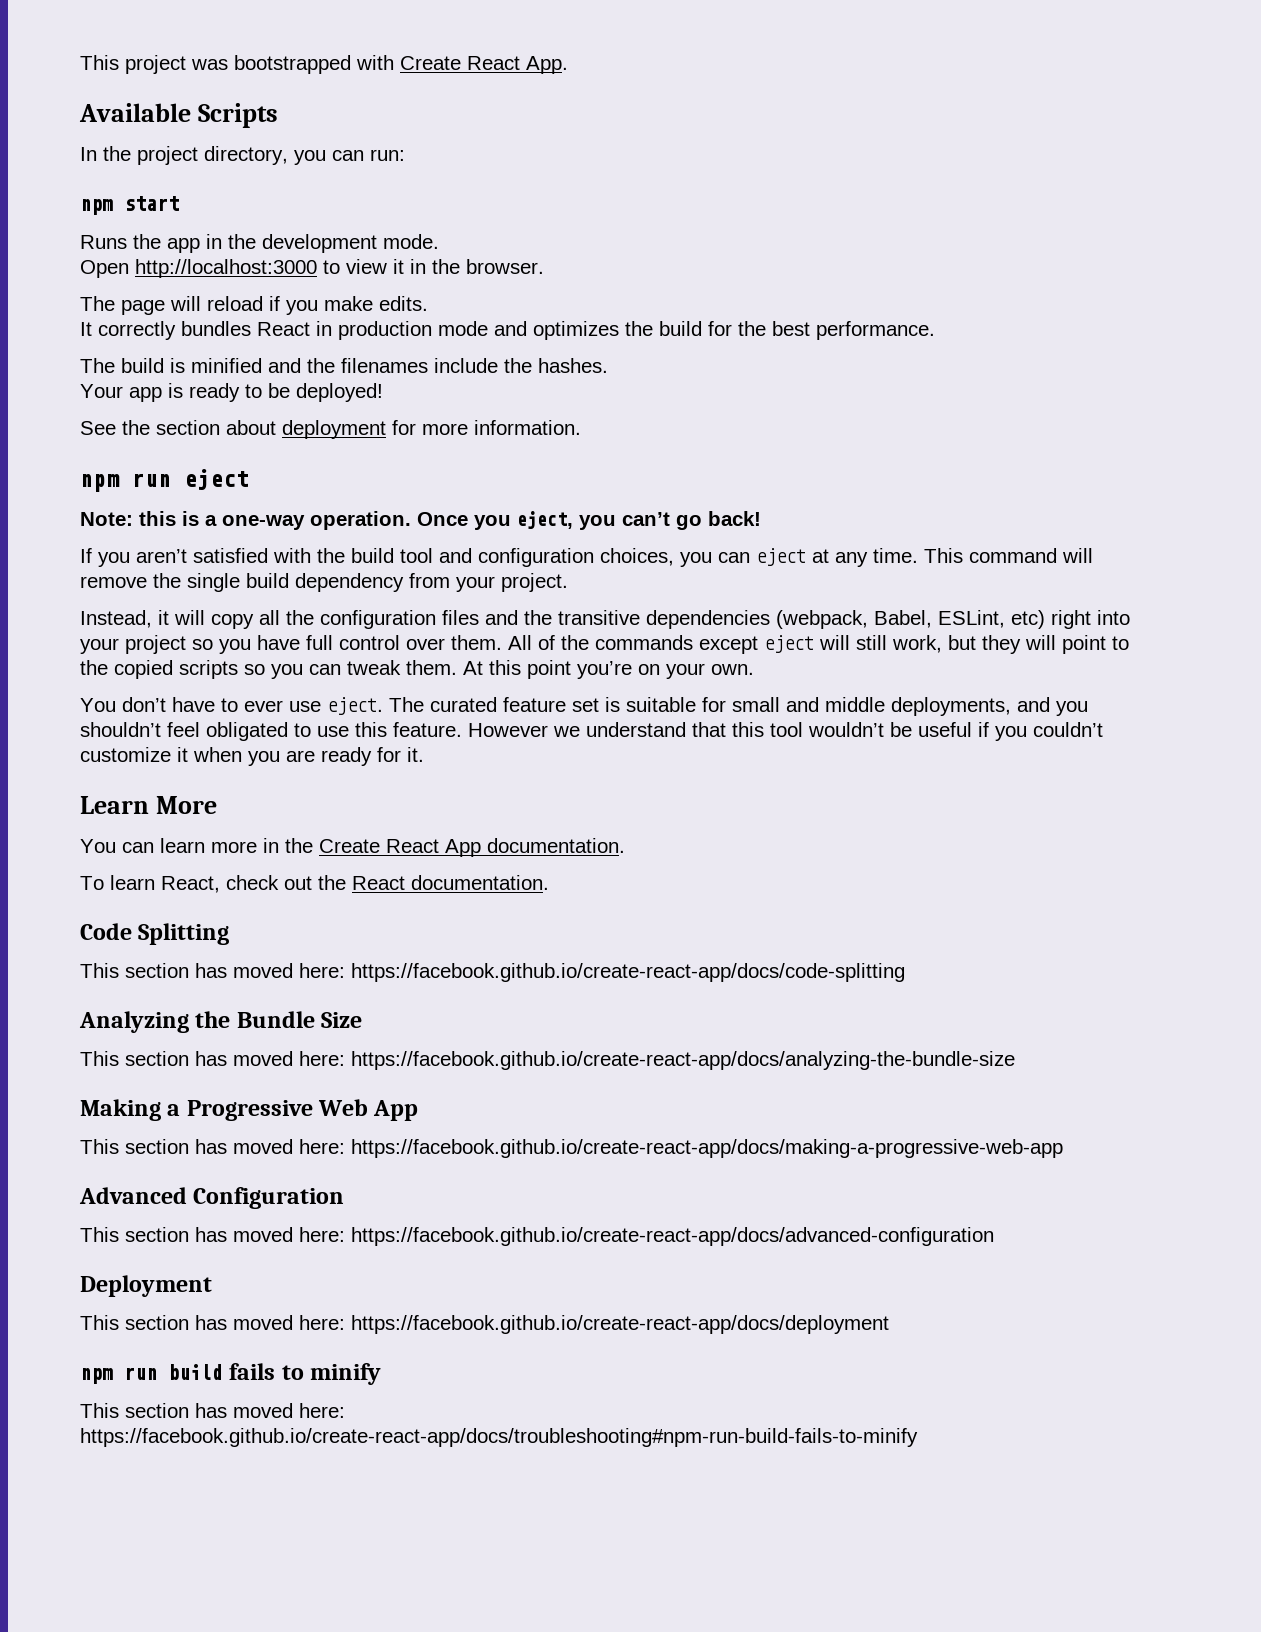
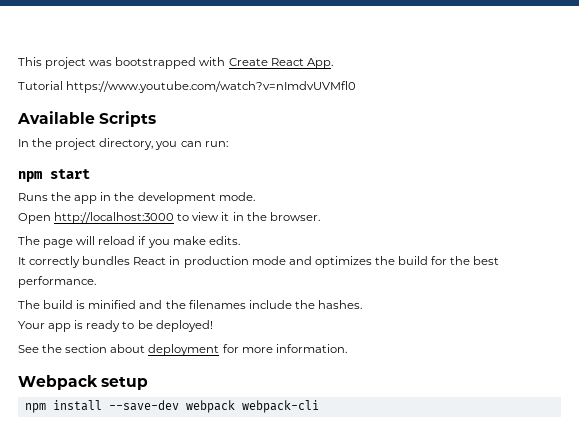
+ Tutorial https://www.youtube.com/watch?v=nImdvUVMfl0
- npm run eject
- Note: this is a one-way operation. Once you eject, you can’t go back!
- If you aren’t satisfied with the build tool and configuration choices, you can eject at any time. This command will remove the single build dependency from your project.
- Instead, it will copy all the configuration files and the transitive dependencies (webpack, Babel, ESLint, etc) right into your project so you have full control over them. All of the commands except eject will still work, but they will point to the copied scripts so you can tweak them. At this point you’re on your own.
- You don’t have to ever use eject. The curated feature set is suitable for small and middle deployments, and you shouldn’t feel obligated to use this feature. However we understand that this tool wouldn’t be useful if you couldn’t customize it when you are ready for it.
- Learn More
- You can learn more in the Create React App documentation.
- To learn React, check out the React documentation.
- Code Splitting
- This section has moved here: https://facebook.github.io/create-react-app/docs/code-splitting
- Analyzing the Bundle Size
- This section has moved here: https://facebook.github.io/create-react-app/docs/analyzing-the-bundle-size
- Making a Progressive Web App
- This section has moved here: https://facebook.github.io/create-react-app/docs/making-a-progressive-web-app
- Advanced Configuration
- This section has moved here: https://facebook.github.io/create-react-app/docs/advanced-configuration
- Deployment
- This section has moved here: https://facebook.github.io/create-react-app/docs/deployment
- npm run build fails to minify
- This section has moved here: https://facebook.github.io/create-react-app/docs/troubleshooting#npm-run-build-fails-to-minify
+ Webpack setup
+ npm install --save-dev webpack webpack-cli

